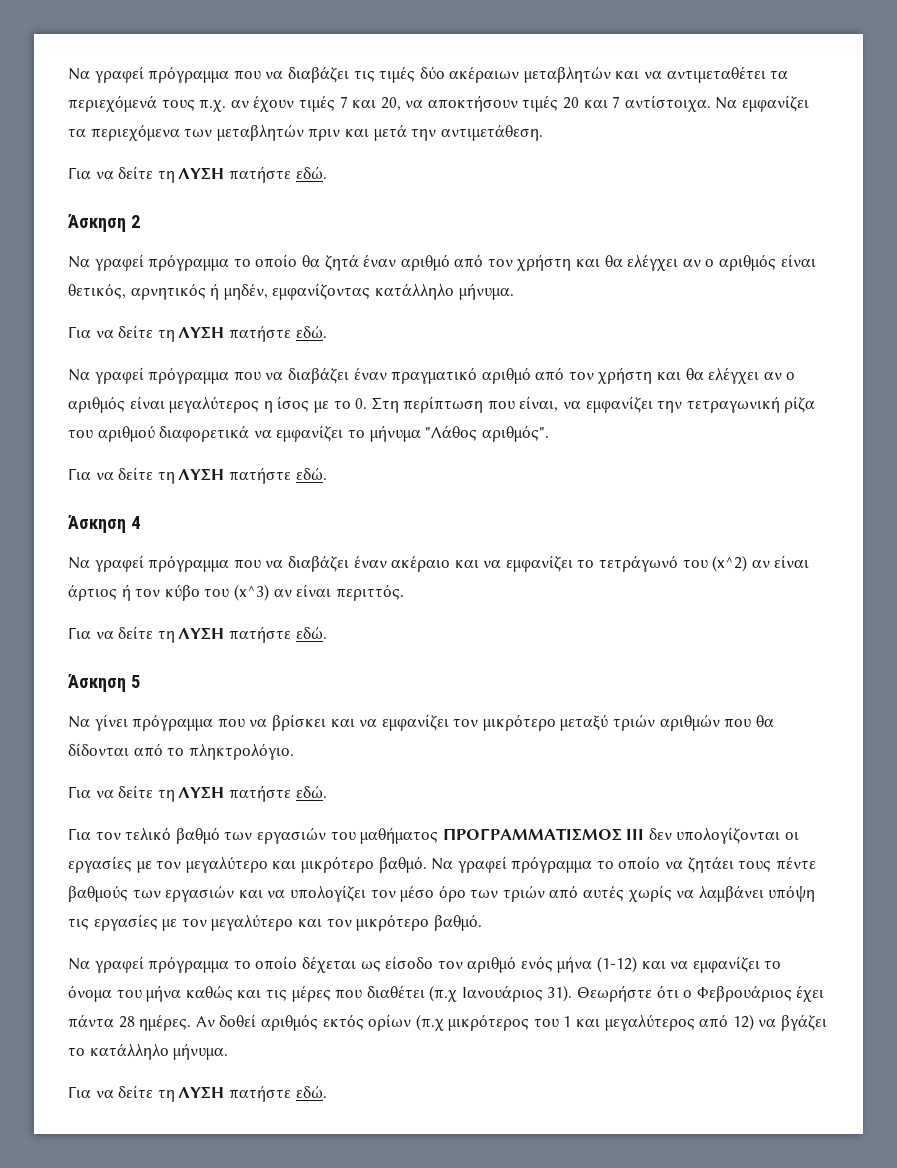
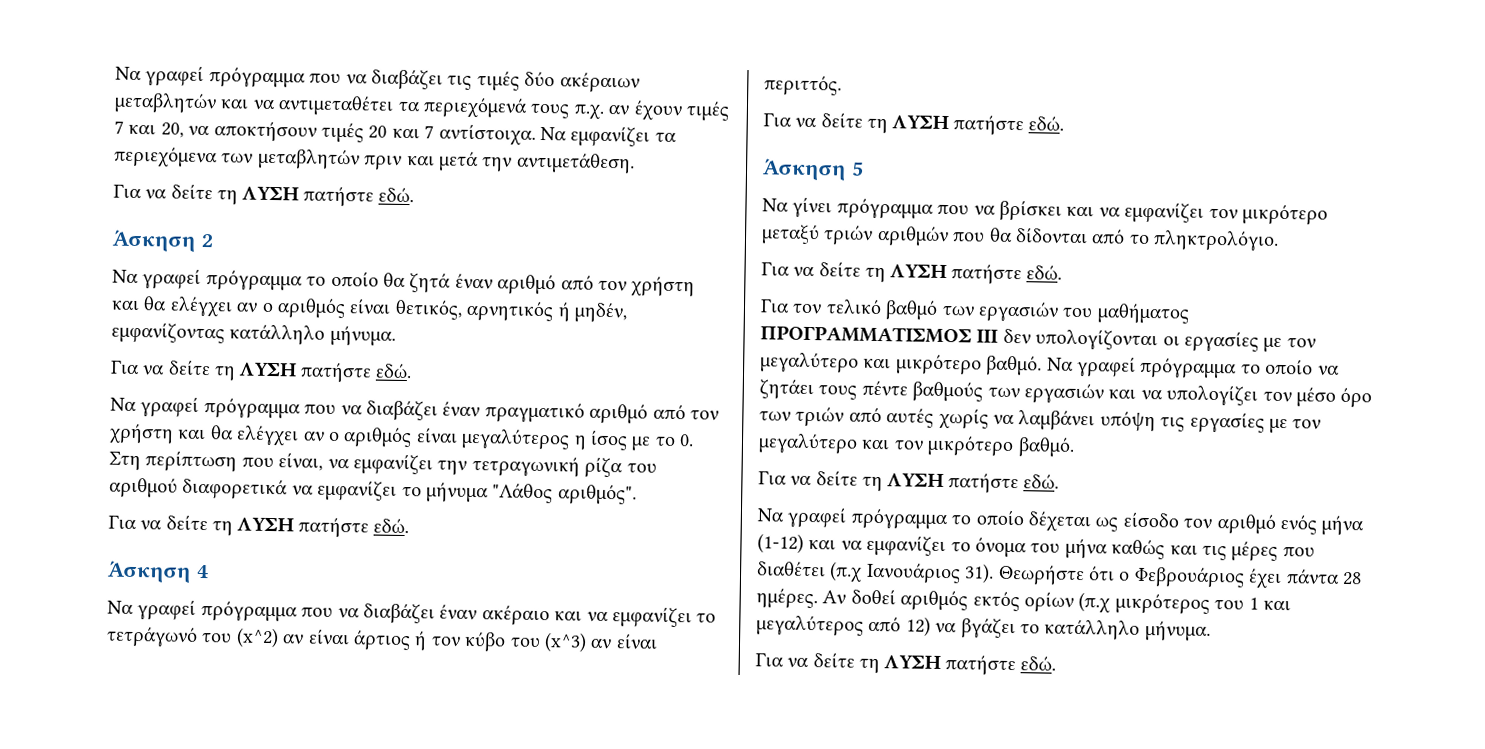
  Να γραφεί πρόγραµµα το οποίο να ζητάει τους πέντε βαθµούς των εργασιών και να υπολογίζει τον µέσο όρο των τριών από αυτές χωρίς να λαµβάνει υπόψη τις εργασίες µε τον µεγαλύτερο και τον µικρότερο βαθµό.
+ Για να δείτε τη ΛΥΣΗ πατήστε εδώ.

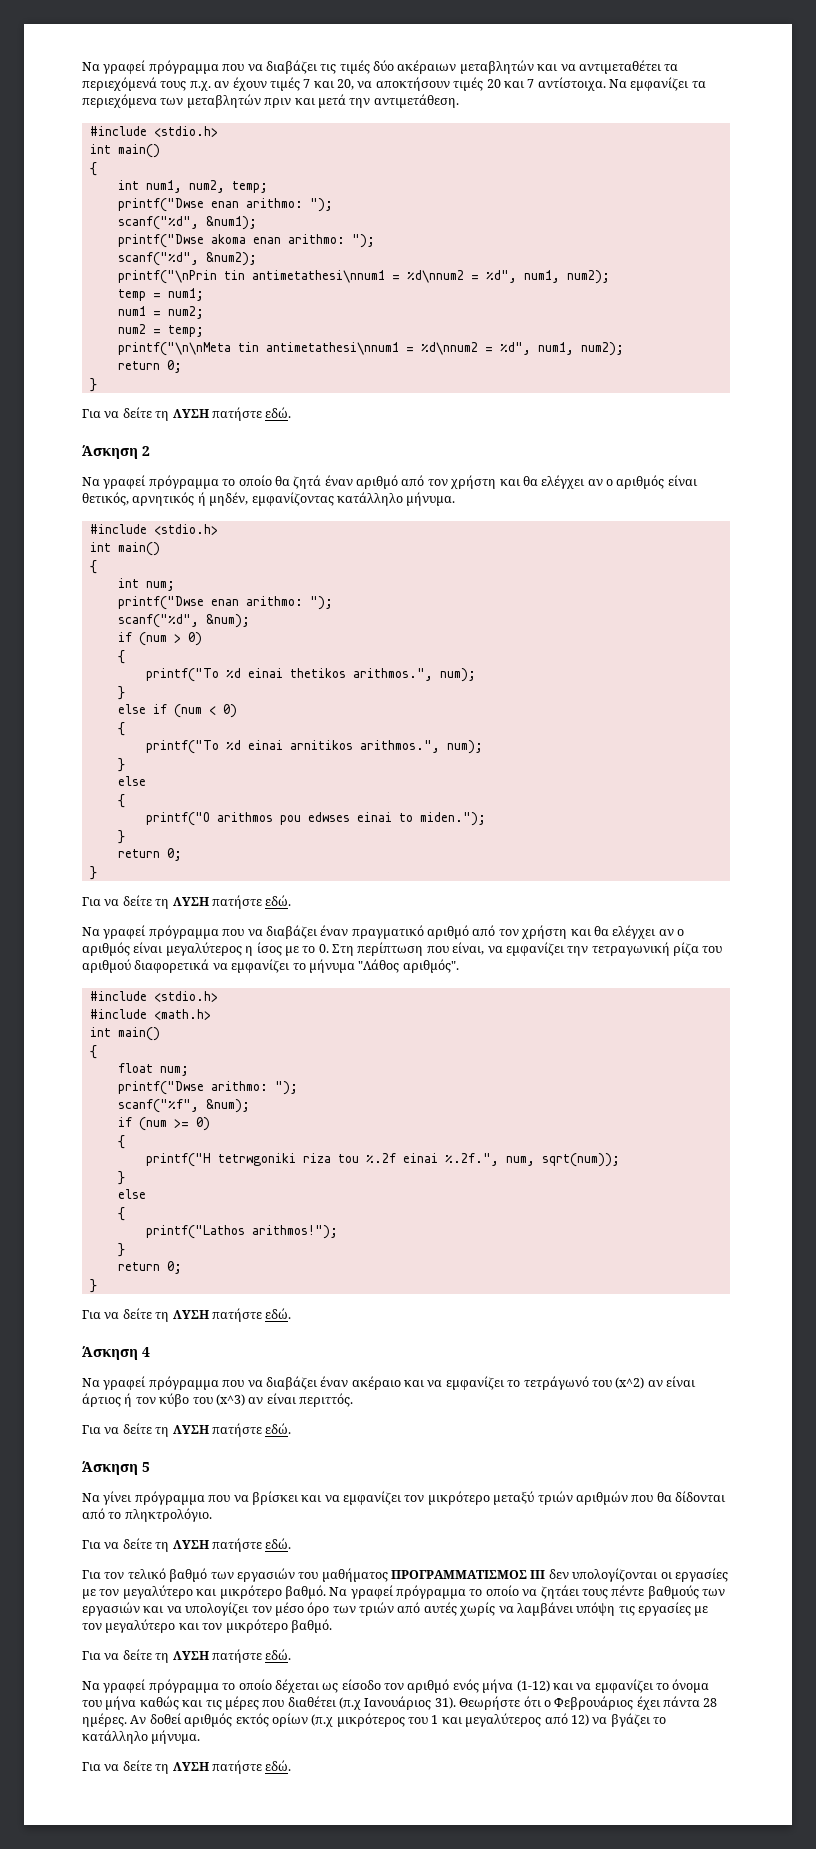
  Να εµφανίζει τα περιεχόµενα των µεταβλητών πριν και µετά την αντιµετάθεση.
+ #include <stdio.h>
+ int main()
+ {
+ int num1, num2, temp;
+ printf("Dwse enan arithmo: ");
+ scanf("%d", &num1);
+ printf("Dwse akoma enan arithmo: ");
+ scanf("%d", &num2);
+ printf("\nPrin tin antimetathesi\nnum1 = %d\nnum2 = %d", num1, num2);
+ temp = num1;
+ num1 = num2;
+ num2 = temp;
+ printf("\n\nMeta tin antimetathesi\nnum1 = %d\nnum2 = %d", num1, num2);
+ return 0;
+ }
  Να γραφεί πρόγραµµα το οποίο θα ζητά έναν αριθµό από τον χρήστη και θα ελέγχει αν ο αριθµός είναι θετικός, αρνητικός ή µηδέν, εµφανίζοντας κατάλληλο µήνυµα.
+ #include <stdio.h>
+ int main()
+ {
+ int num;
+ printf("Dwse enan arithmo: ");
+ scanf("%d", &num);
+ if (num > 0)
+ {
+ printf("To %d einai thetikos arithmos.", num);
+ }
+ else if (num < 0)
+ {
+ printf("To %d einai arnitikos arithmos.", num);
+ }
+ else
+ {
+ printf("O arithmos pou edwses einai to miden.");
+ }
+ return 0;
+ }
  Να γραφεί πρόγραµµα που να διαβάζει έναν πραγµατικό αριθµό από τον χρήστη και θα ελέγχει αν ο αριθµός είναι µεγαλύτερος η ίσος µε το 0. Στη περίπτωση που είναι, να εµφανίζει την τετραγωνική ρίζα του αριθµού διαφορετικά να εµφανίζει το µήνυµα "Λάθος αριθµός".
+ #include <stdio.h>
+ #include <math.h>
+ int main()
+ {
+ float num;
+ printf("Dwse arithmo: ");
+ scanf("%f", &num);
+ if (num >= 0)
+ {
+ printf("H tetrwgoniki riza tou %.2f einai %.2f.", num, sqrt(num));
+ }
+ else
+ {
+ printf("Lathos arithmos!");
+ }
+ return 0;
+ }

